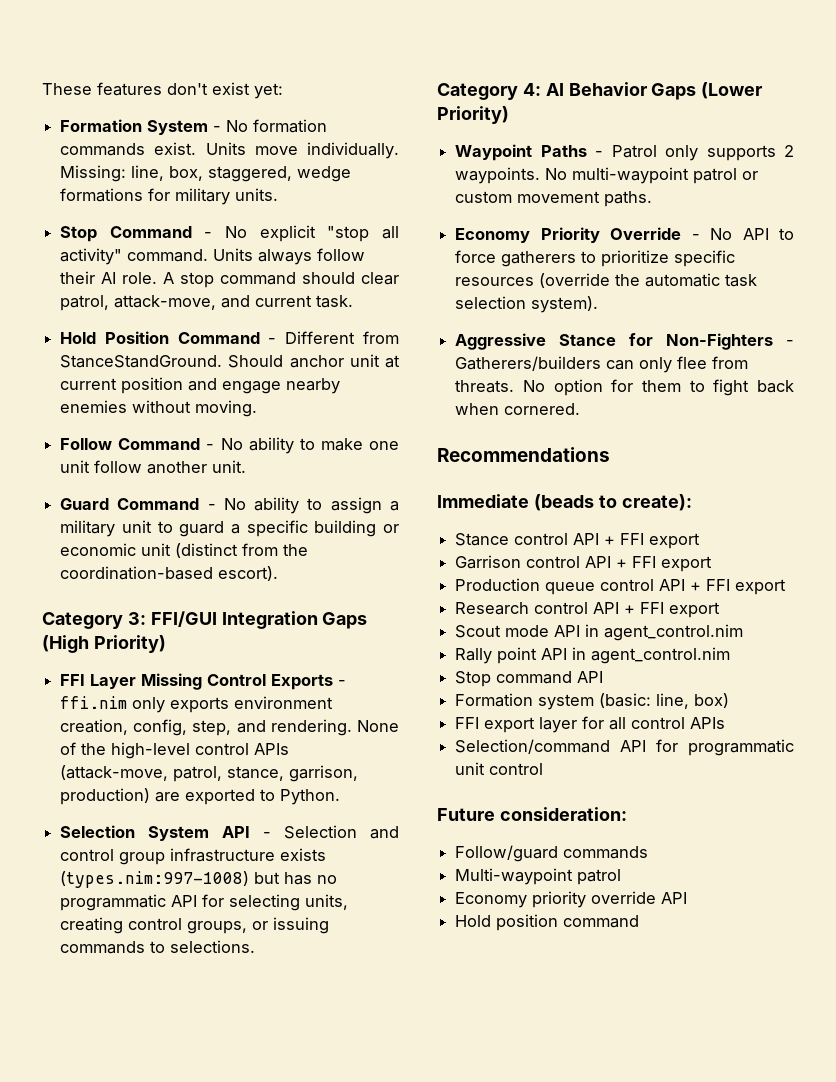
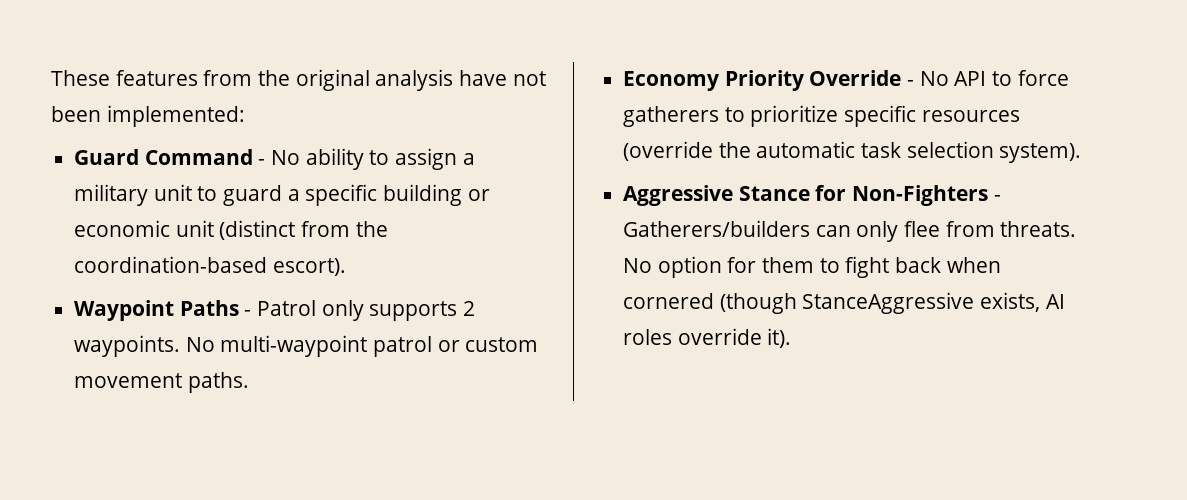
- These features don't exist yet:
- Formation System - No formation commands exist. Units move individually. Missing: line, box, staggered, wedge formations for military units.
- Stop Command - No explicit "stop all activity" command. Units always follow their AI role. A stop command should clear patrol, attack-move, and current task.
- Hold Position Command - Different from StanceStandGround. Should anchor unit at current position and engage nearby enemies without moving.
- Follow Command - No ability to make one unit follow another unit.
+ These features from the original analysis have not been implemented:
- Category 3: FFI/GUI Integration Gaps (High Priority)
- FFI Layer Missing Control Exports - ffi.nim only exports environment creation, config, step, and rendering. None of the high-level control APIs (attack-move, patrol, stance, garrison, production) are exported to Python.
- Selection System API - Selection and control group infrastructure exists (types.nim:997-1008) but has no programmatic API for selecting units, creating control groups, or issuing commands to selections.
- Category 4: AI Behavior Gaps (Lower Priority)
- No option for them to fight back when cornered.
- Recommendations
- Immediate (beads to create):
- Stance control API + FFI export
- Garrison control API + FFI export
- Production queue control API + FFI export
- Research control API + FFI export
- Scout mode API in agent_control.nim
- Rally point API in agent_control.nim
- Stop command API
- Formation system (basic: line, box)
- FFI export layer for all control APIs
- Selection/command API for programmatic unit control
- Future consideration:
- Follow/guard commands
- Multi-waypoint patrol
- Economy priority override API
- Hold position command
+ No option for them to fight back when cornered (though StanceAggressive exists, AI roles override it).

